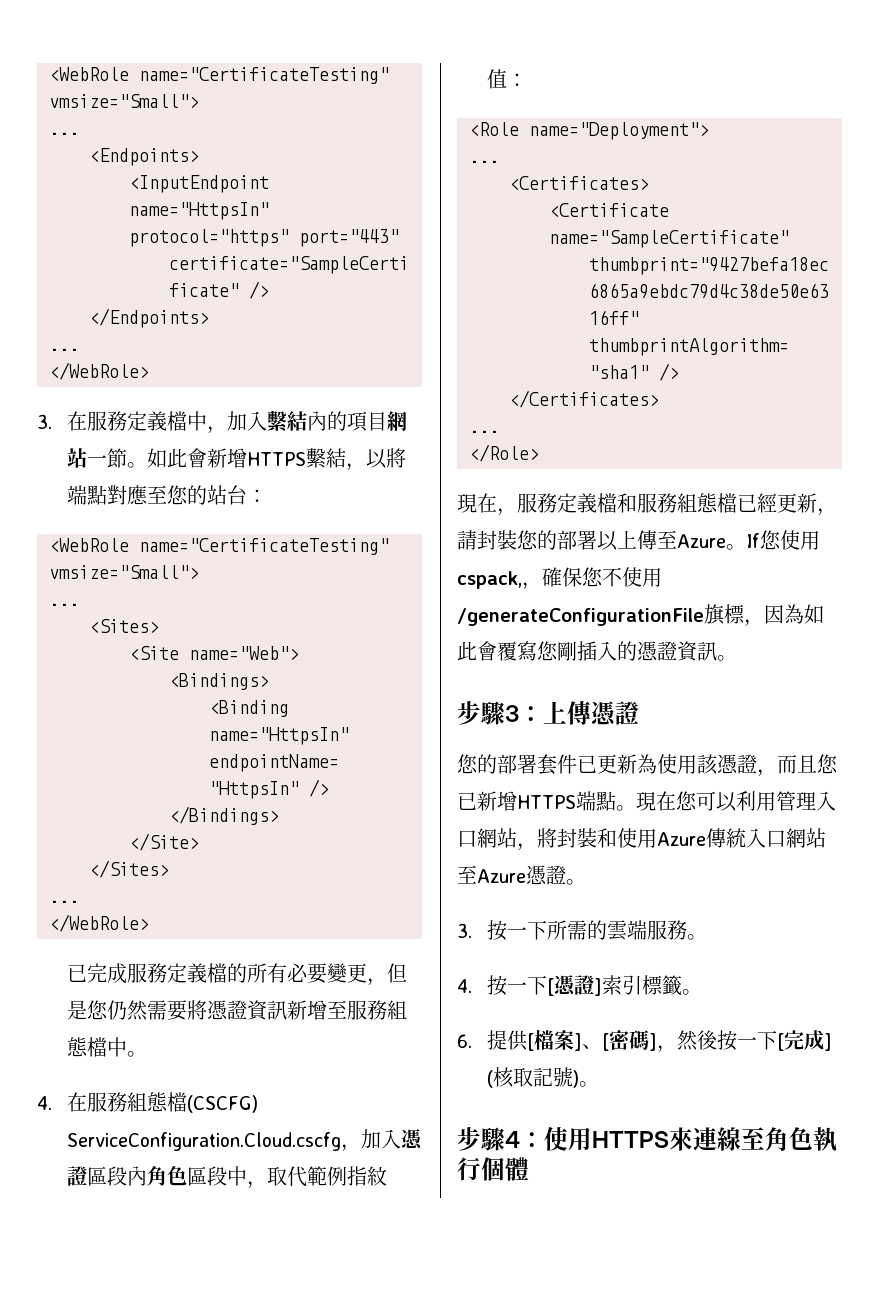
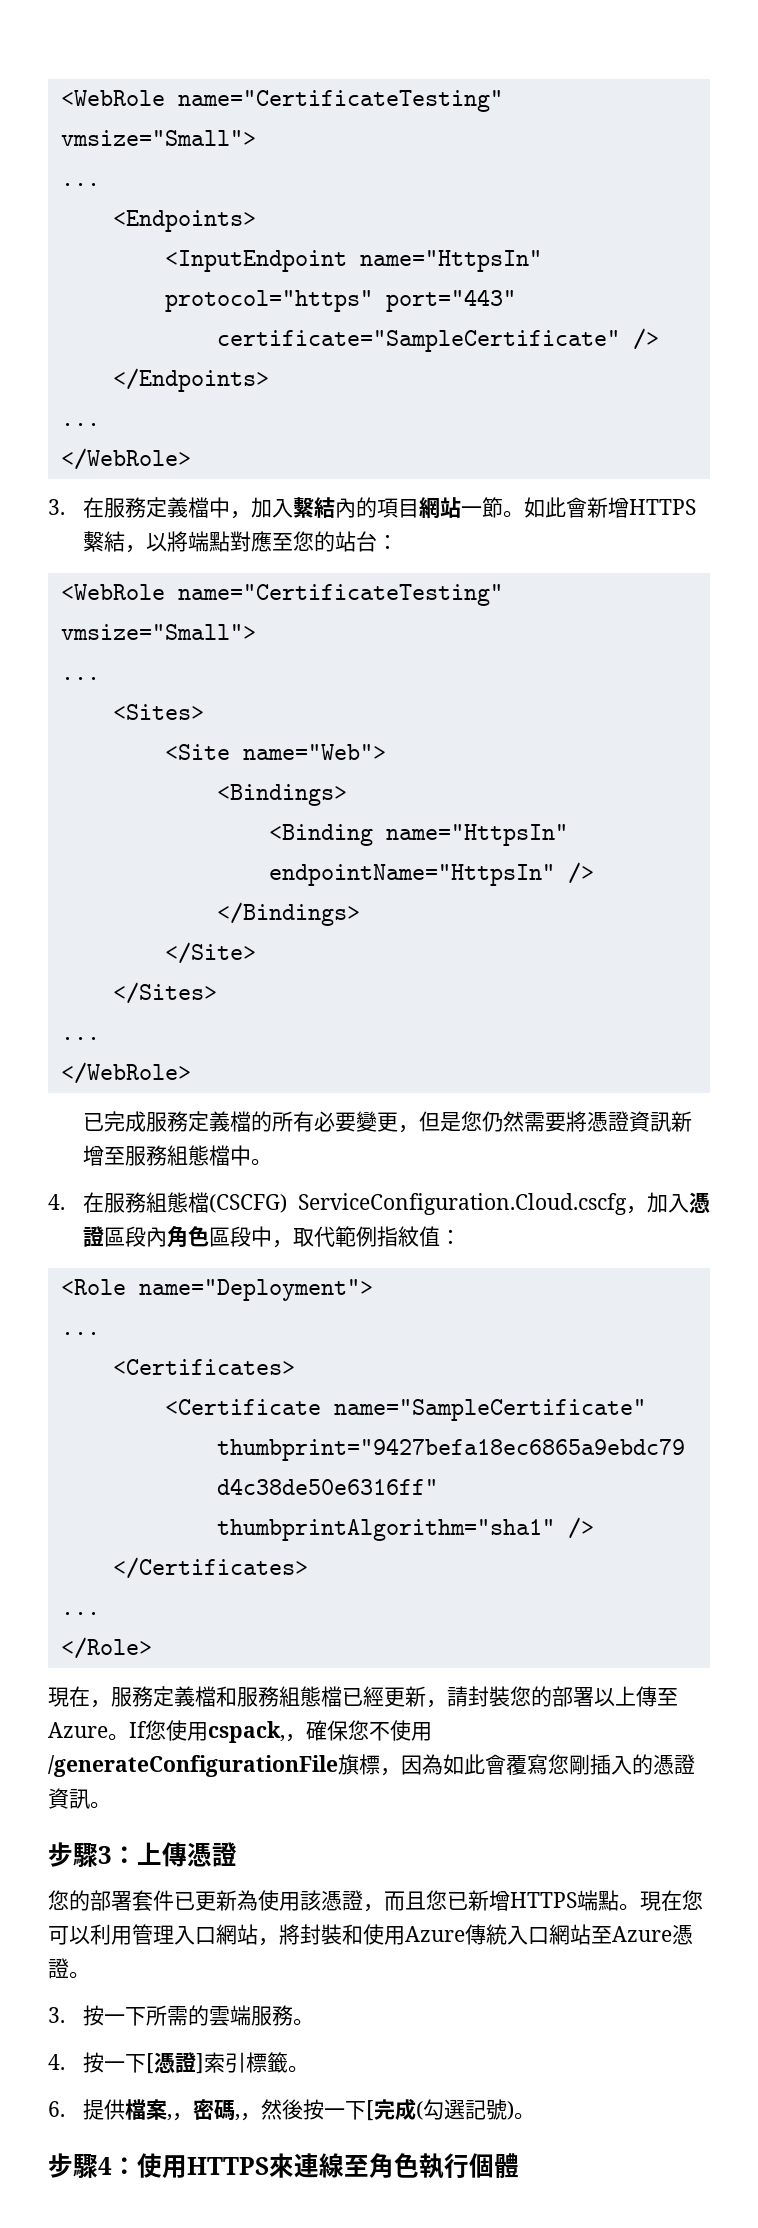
- 6.提供[檔案]、[密碼]，然後按一下[完成] (核取記號)。
+ 6.提供檔案,，密碼,，然後按一下[完成(勾選記號)。

